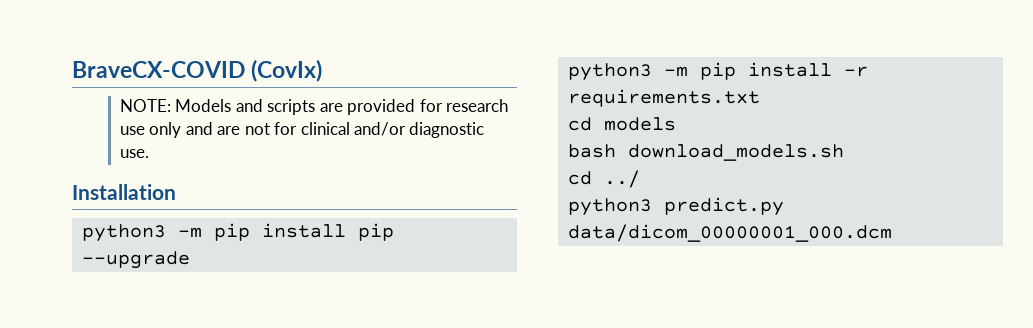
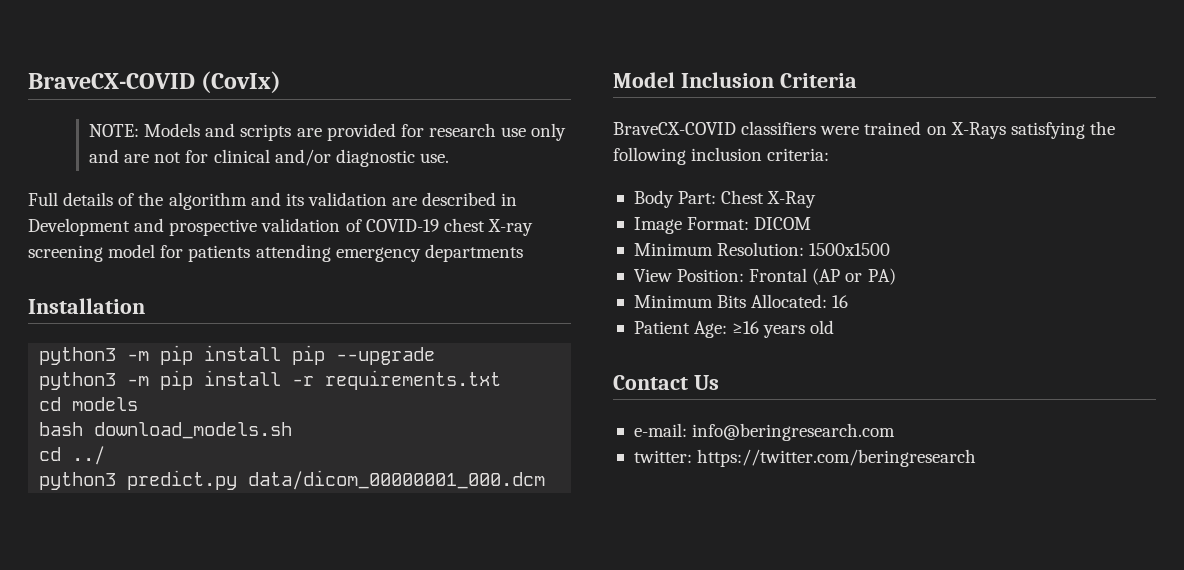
+ Full details of the algorithm and its validation are described in Development and prospective validation of COVID-19 chest X-ray screening model for patients attending emergency departments
+ Model Inclusion Criteria
+ BraveCX-COVID classifiers were trained on X-Rays satisfying the following inclusion criteria:
+ Body Part: Chest X-Ray
+ Image Format: DICOM
+ Minimum Resolution: 1500x1500
+ View Position: Frontal (AP or PA)
+ Minimum Bits Allocated: 16
+ Patient Age: ≥16 years old
+ Contact Us
+ e-mail: info@beringresearch.com
+ twitter: https://twitter.com/beringresearch

